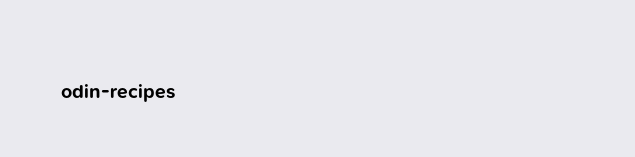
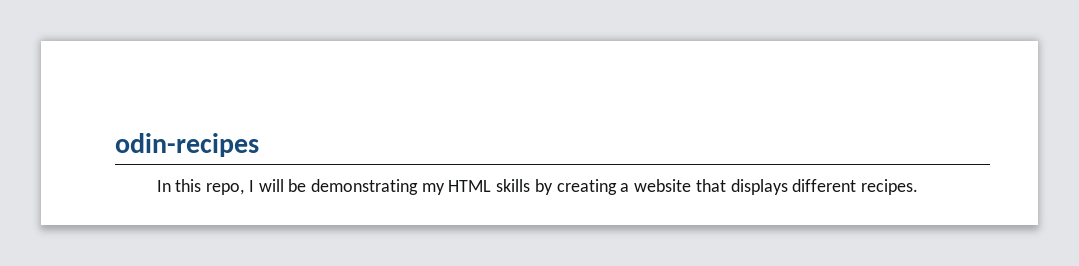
+ In this repo, I will be demonstrating my HTML skills by creating a website that displays different recipes.

